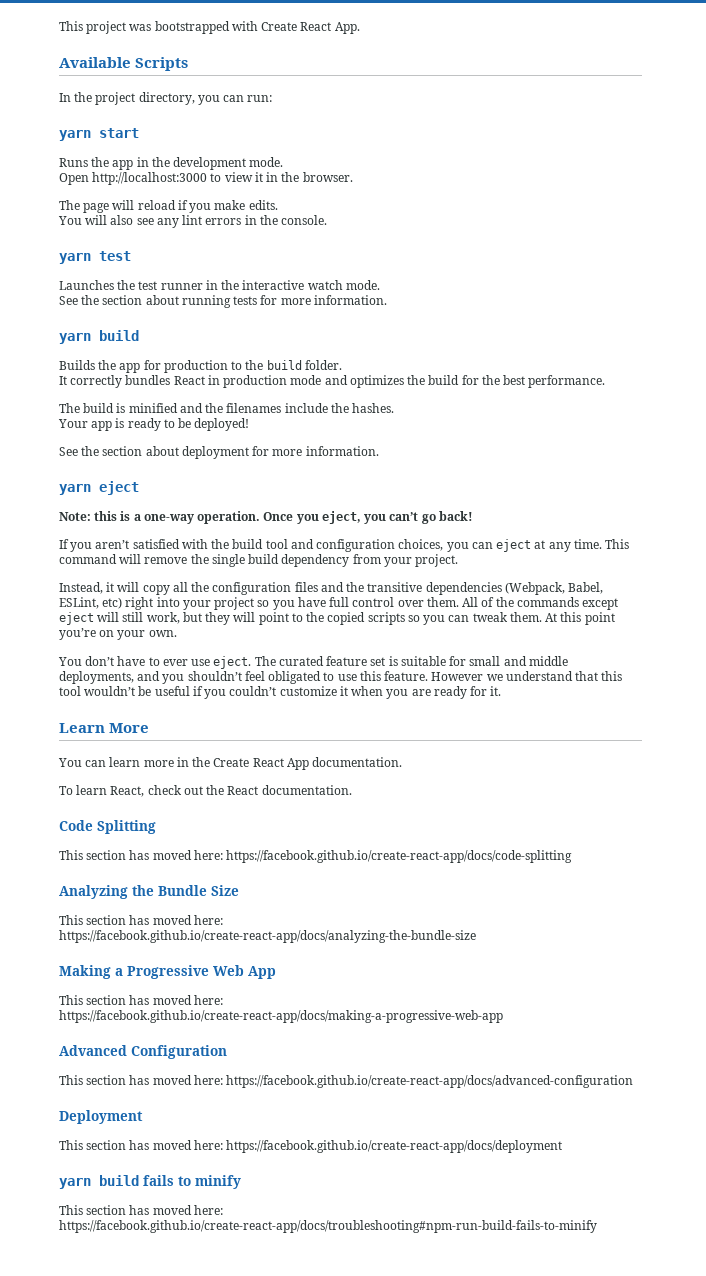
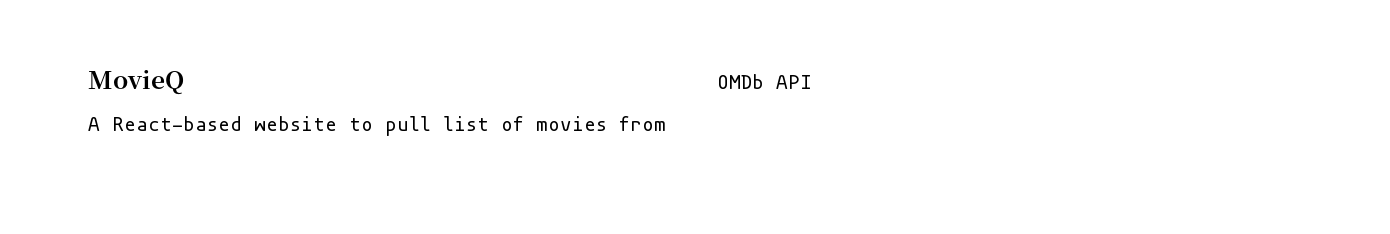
- This project was bootstrapped with Create React App.
- Available Scripts
- In the project directory, you can run:
- yarn start
- Runs the app in the development mode.
- Open http://localhost:3000 to view it in the browser.
- The page will reload if you make edits.
- You will also see any lint errors in the console.
- yarn test
- Launches the test runner in the interactive watch mode.
- See the section about running tests for more information.
- yarn build
- Builds the app for production to the build folder.
- It correctly bundles React in production mode and optimizes the build for the best performance.
- The build is minified and the filenames include the hashes.
- Your app is ready to be deployed!
- See the section about deployment for more information.
- yarn eject
- Note: this is a one-way operation. Once you eject, you can’t go back!
- If you aren’t satisfied with the build tool and configuration choices, you can eject at any time. This command will remove the single build dependency from your project.
- Instead, it will copy all the configuration files and the transitive dependencies (Webpack, Babel, ESLint, etc) right into your project so you have full control over them. All of the commands except eject will still work, but they will point to the copied scripts so you can tweak them. At this point you’re on your own.
- You don’t have to ever use eject. The curated feature set is suitable for small and middle deployments, and you shouldn’t feel obligated to use this feature. However we understand that this tool wouldn’t be useful if you couldn’t customize it when you are ready for it.
- Learn More
- You can learn more in the Create React App documentation.
- To learn React, check out the React documentation.
- Code Splitting
- This section has moved here: https://facebook.github.io/create-react-app/docs/code-splitting
- Analyzing the Bundle Size
- This section has moved here: https://facebook.github.io/create-react-app/docs/analyzing-the-bundle-size
- Making a Progressive Web App
- This section has moved here: https://facebook.github.io/create-react-app/docs/making-a-progressive-web-app
- Advanced Configuration
- This section has moved here: https://facebook.github.io/create-react-app/docs/advanced-configuration
- Deployment
- This section has moved here: https://facebook.github.io/create-react-app/docs/deployment
- yarn build fails to minify
- This section has moved here: https://facebook.github.io/create-react-app/docs/troubleshooting#npm-run-build-fails-to-minify
+ MovieQ
+ A React-based website to pull list of movies from OMDb API

